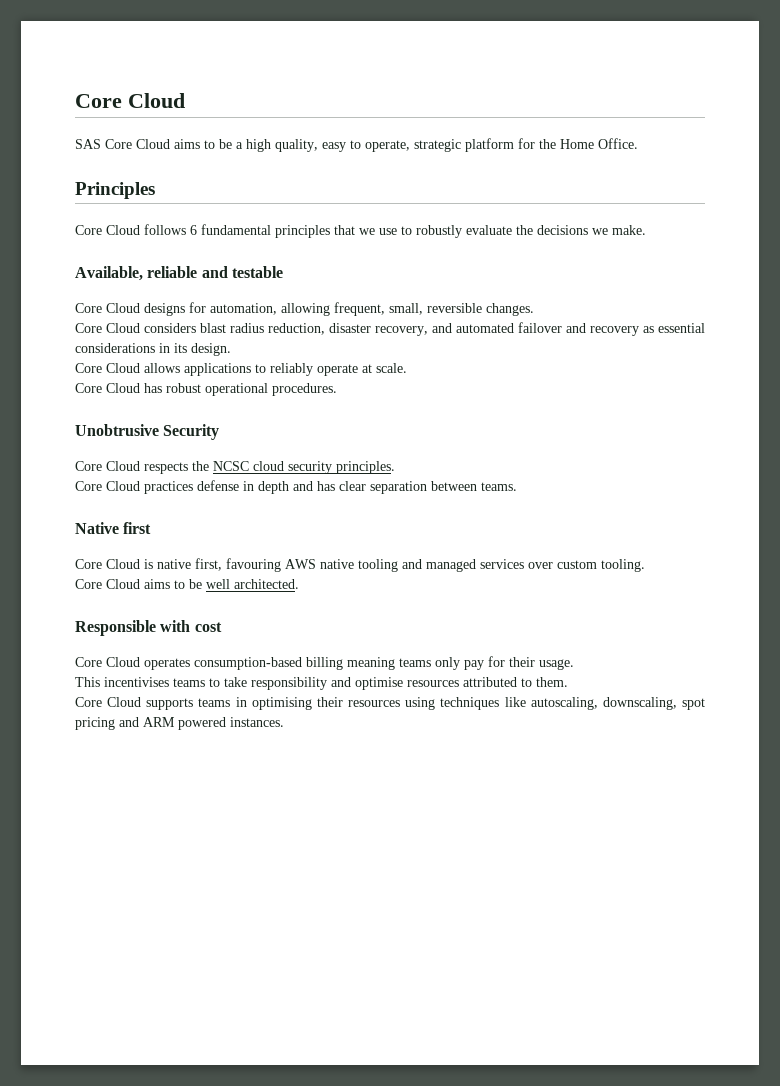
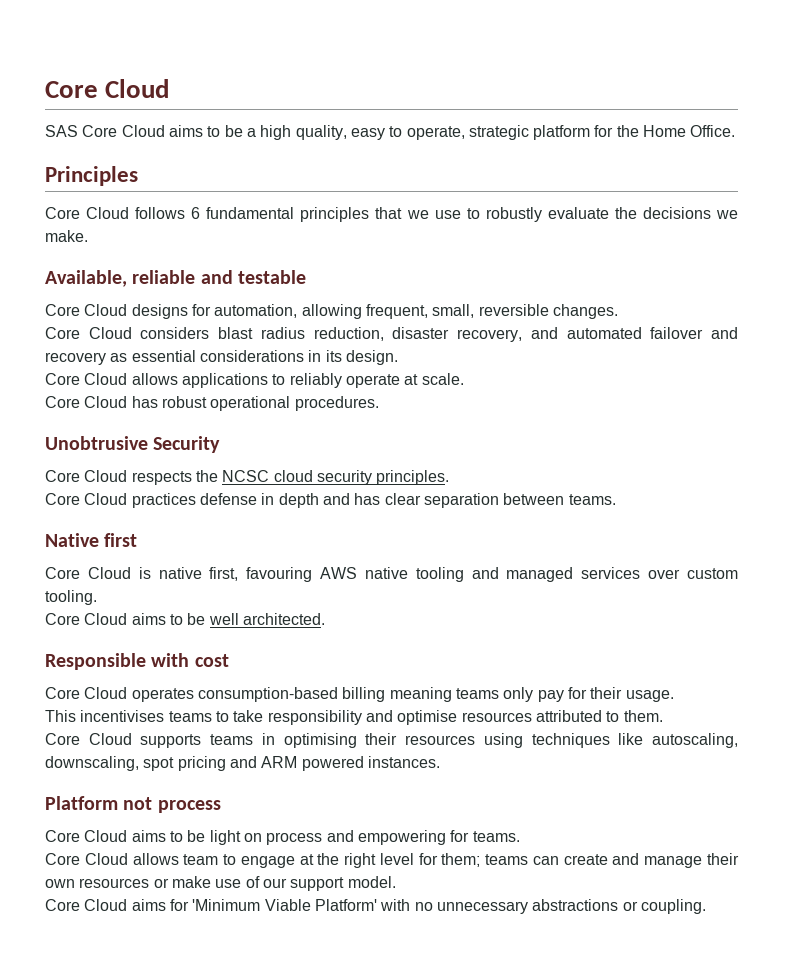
+ Platform not process
+ Core Cloud aims to be light on process and empowering for teams.
+ Core Cloud allows team to engage at the right level for them; teams can create and manage their own resources or make use of our support model.
+ Core Cloud aims for 'Minimum Viable Platform' with no unnecessary abstractions or coupling.

